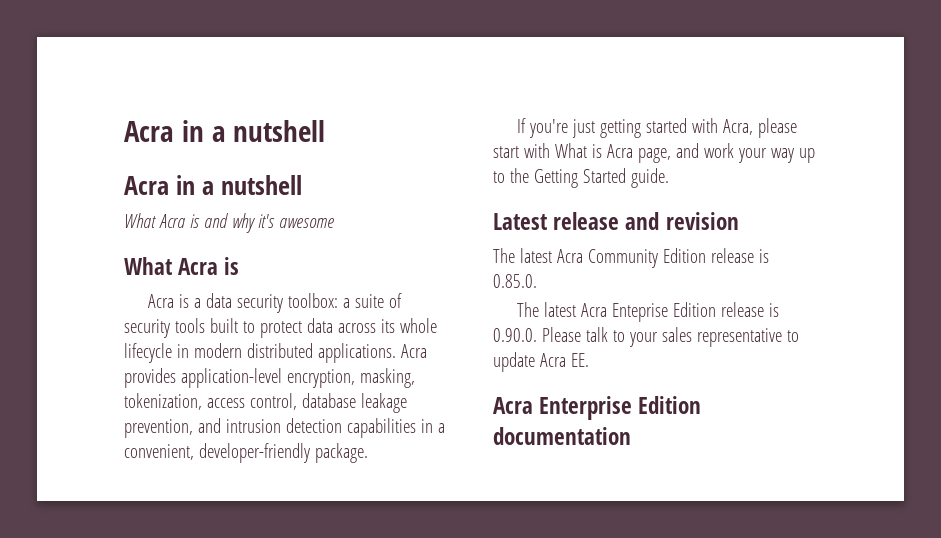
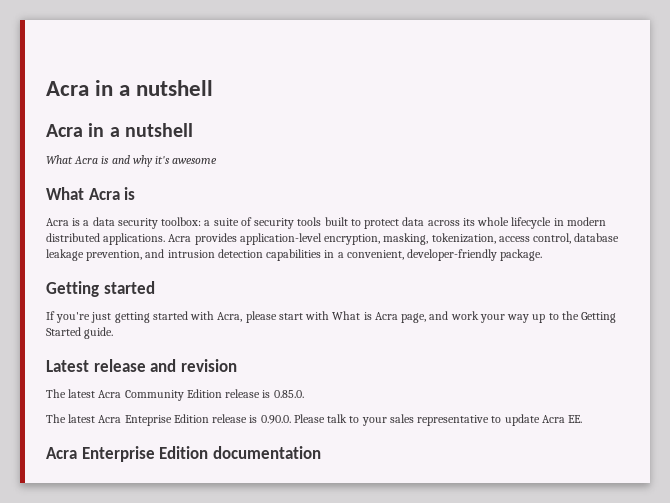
+ Getting started

